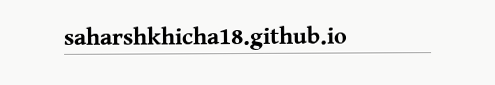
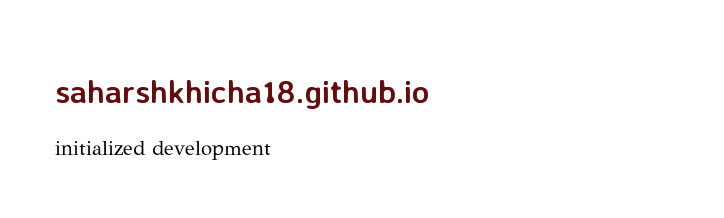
+ initialized development

